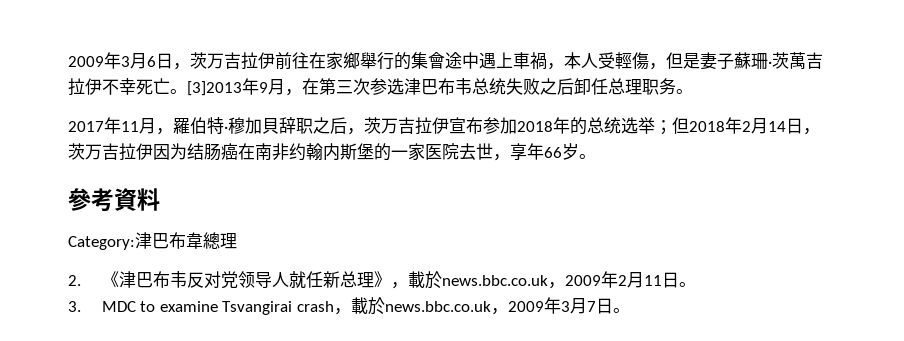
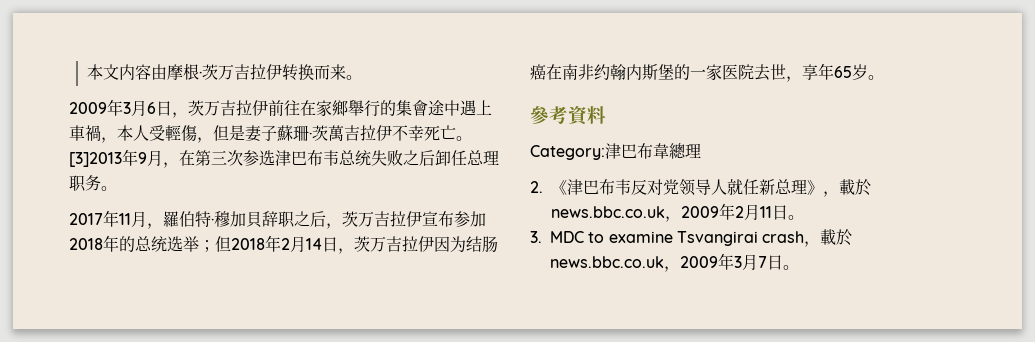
+ 本文内容由摩根·茨万吉拉伊转换而来。
- 2017年11月，羅伯特·穆加貝辞职之后，茨万吉拉伊宣布参加2018年的总统选举；但2018年2月14日，茨万吉拉伊因为结肠癌在南非约翰内斯堡的一家医院去世，享年66岁。
+ 2017年11月，羅伯特·穆加貝辞职之后，茨万吉拉伊宣布参加2018年的总统选举；但2018年2月14日，茨万吉拉伊因为结肠癌在南非约翰内斯堡的一家医院去世，享年65岁。

